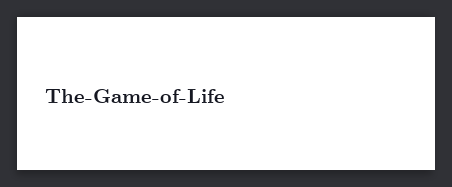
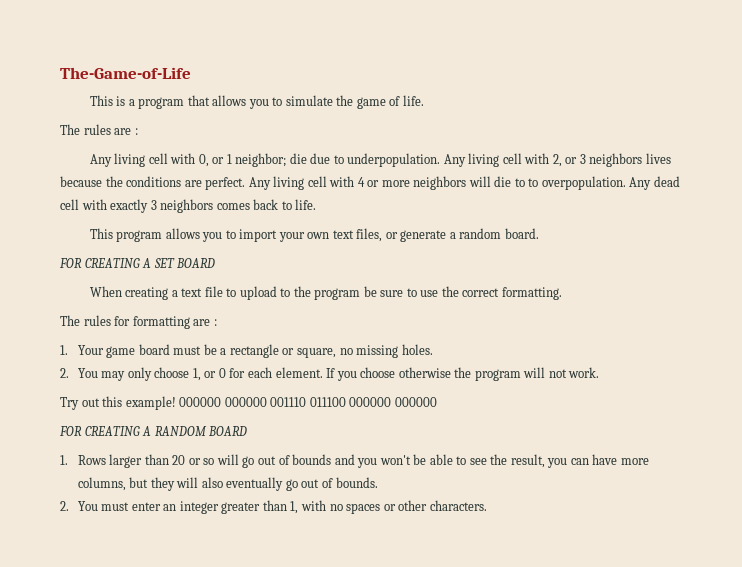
+ This is a program that allows you to simulate the game of life.
+ The rules are :
+ Any living cell with 0, or 1 neighbor; die due to underpopulation. Any living cell with 2, or 3 neighbors lives because the conditions are perfect. Any living cell with 4 or more neighbors will die to to overpopulation. Any dead cell with exactly 3 neighbors comes back to life.
+ This program allows you to import your own text files, or generate a random board.
+ FOR CREATING A SET BOARD
+ When creating a text file to upload to the program be sure to use the correct formatting.
+ The rules for formatting are :
+ 1. Your game board must be a rectangle or square, no missing holes.
+ 2. You may only choose 1, or 0 for each element. If you choose otherwise the program will not work.
+ Try out this example! 000000 000000 001110 011100 000000 000000
+ FOR CREATING A RANDOM BOARD
+ 1. Rows larger than 20 or so will go out of bounds and you won't be able to see the result, you can have more columns, but they will also eventually go out of bounds.
+ 2. You must enter an integer greater than 1, with no spaces or other characters.

